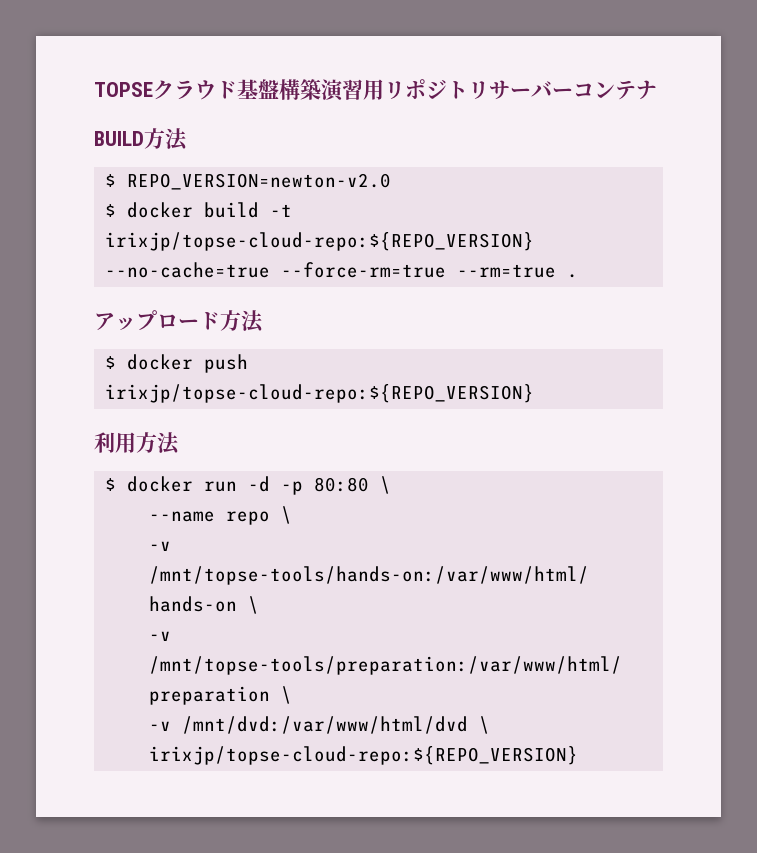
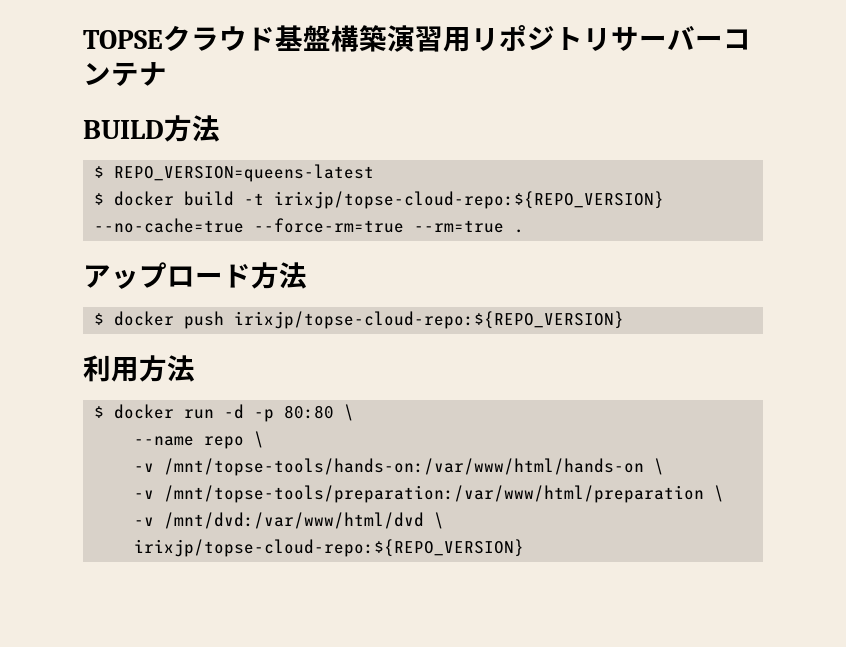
- $ REPO_VERSION=newton-v2.0
+ $ REPO_VERSION=queens-latest

